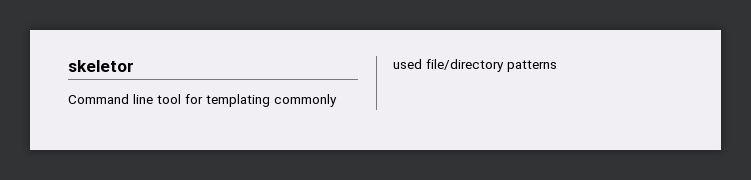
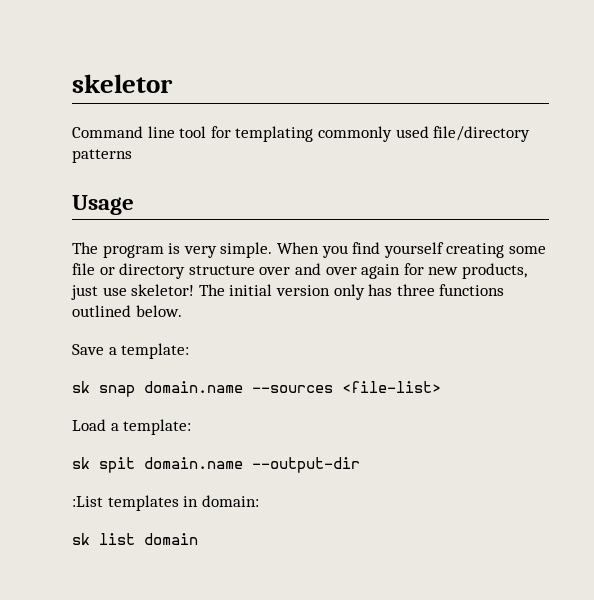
+ Usage
+ The program is very simple. When you find yourself creating some file or directory structure over and over again for new products, just use skeletor! The initial version only has three functions outlined below.
+ Save a template:
+ sk snap domain.name --sources <file-list>
+ Load a template:
+ sk spit domain.name --output-dir
+ :List templates in domain:
+ sk list domain

